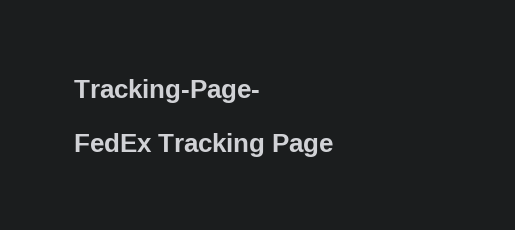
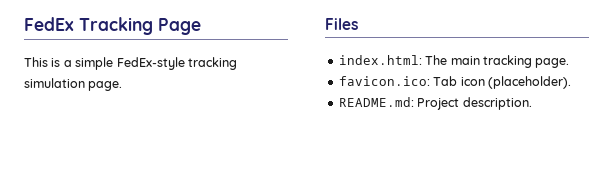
- Tracking-Page-
+ This is a simple FedEx-style tracking simulation page.
+ Files
+ index.html: The main tracking page.
+ favicon.ico: Tab icon (placeholder).
+ README.md: Project description.

